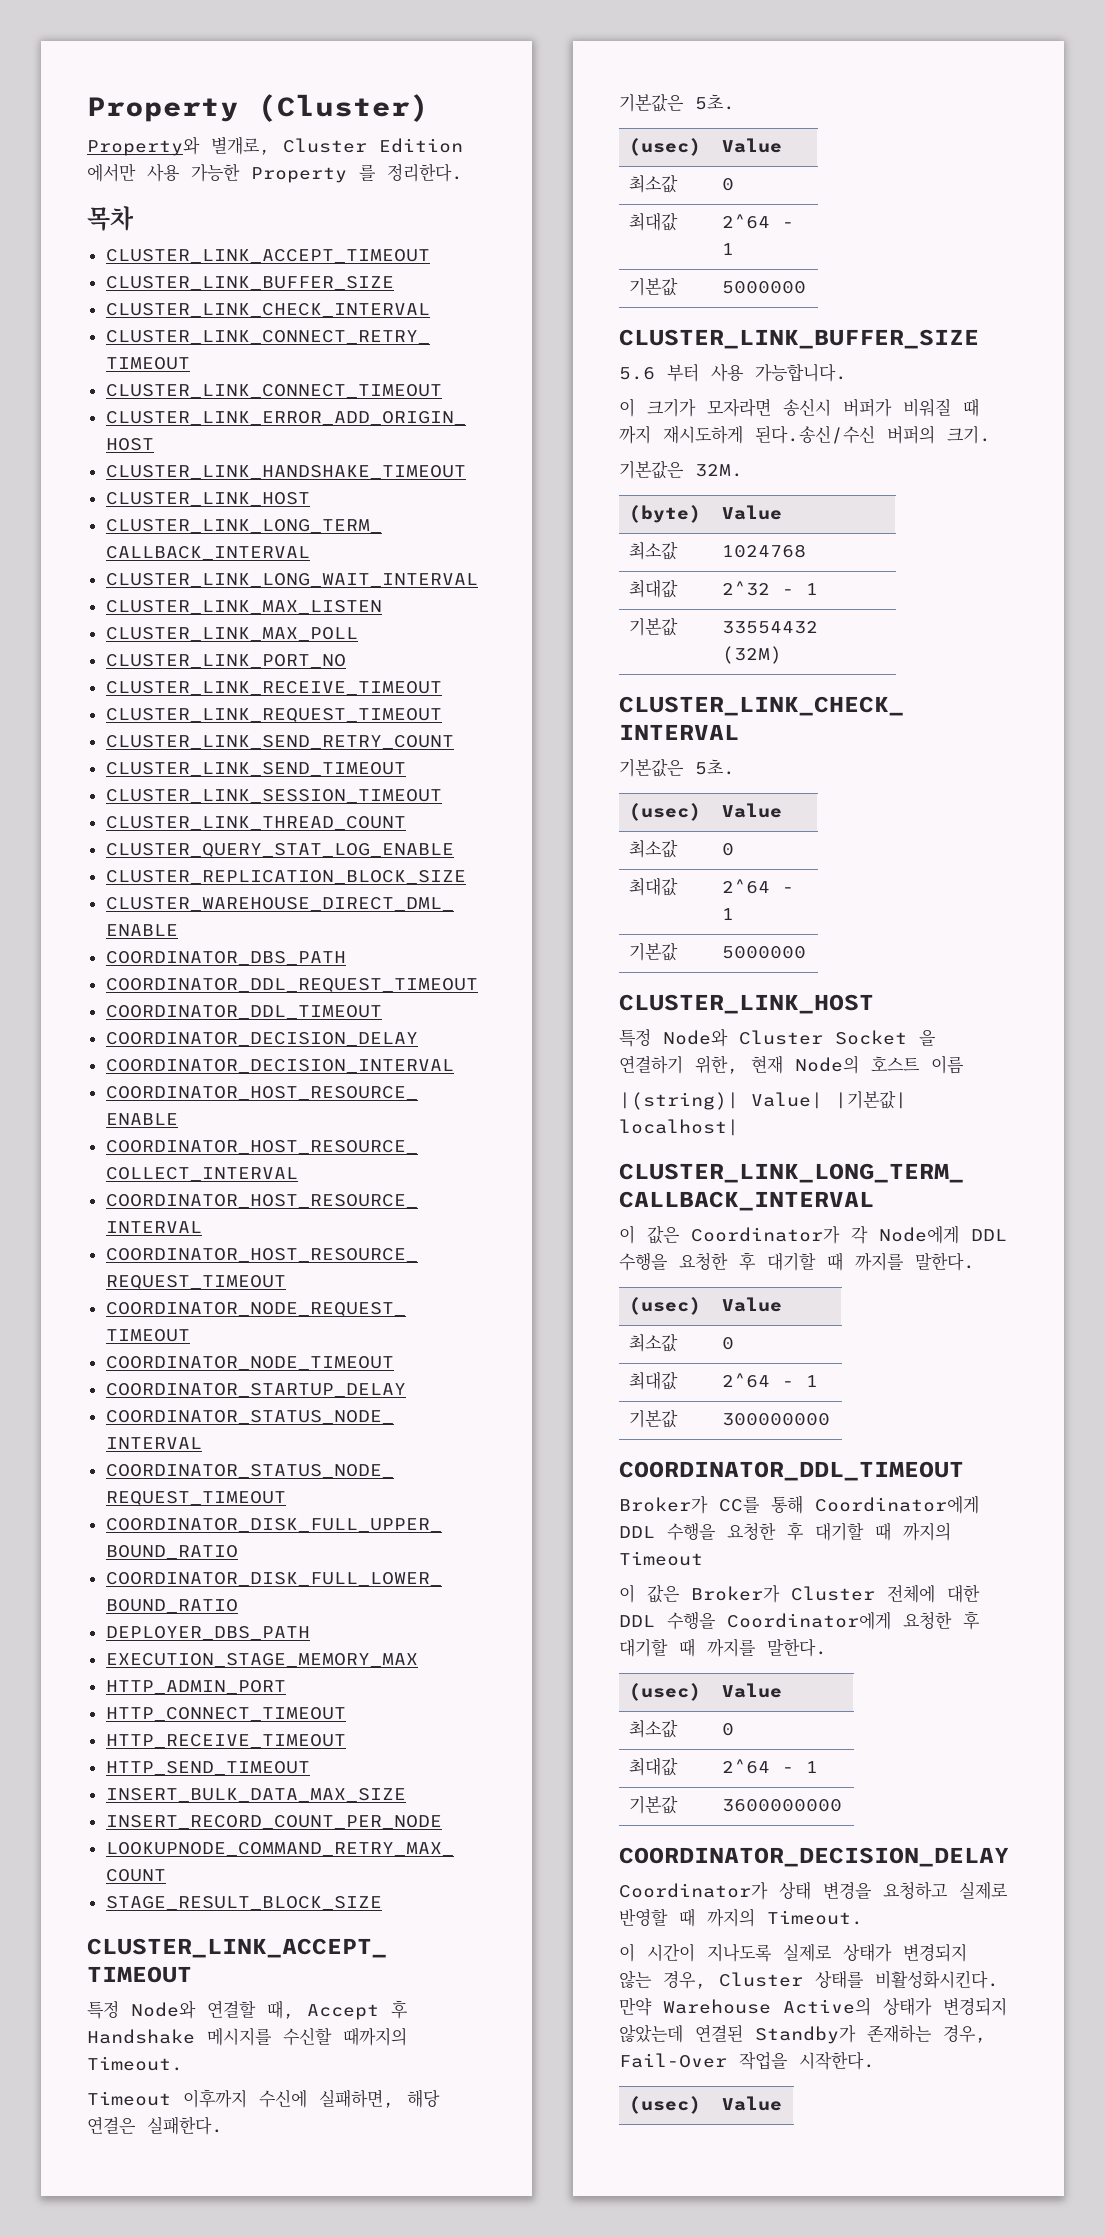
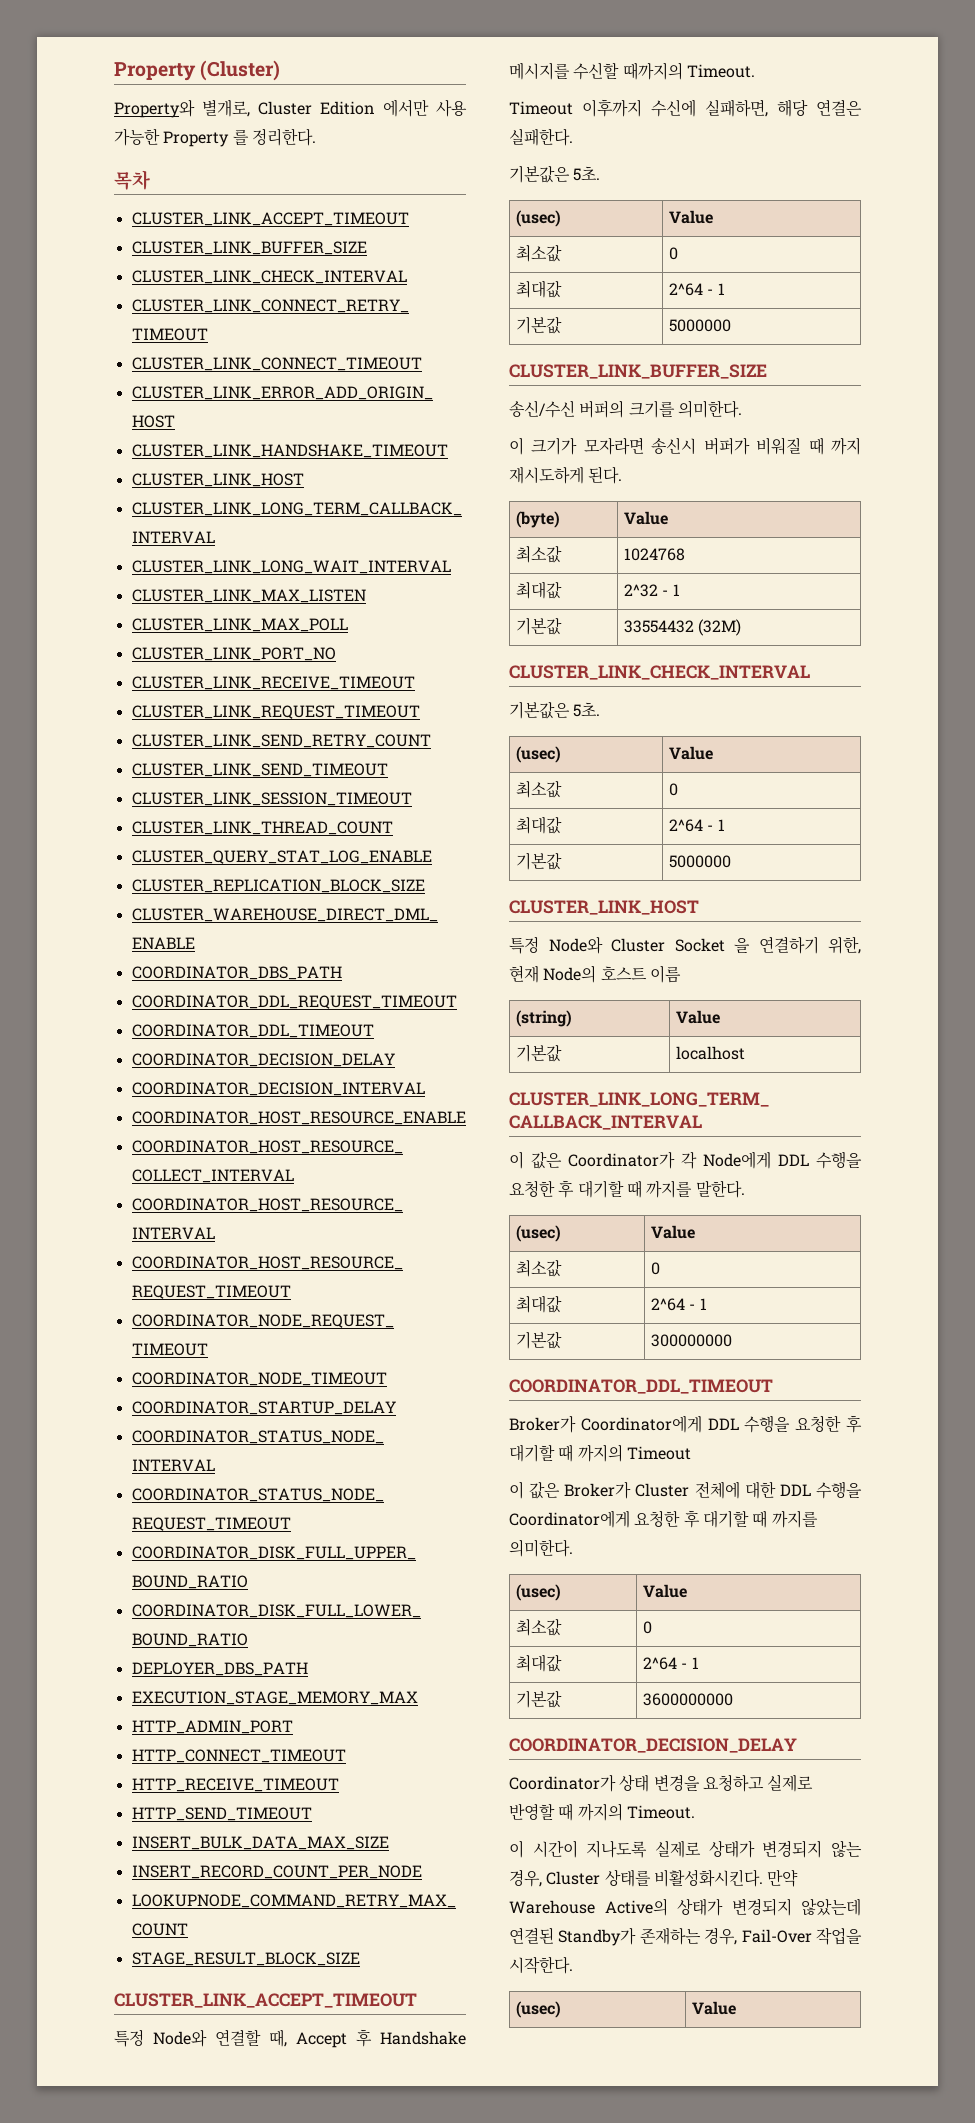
- 5.6 부터 사용 가능합니다.
+ 송신/수신 버퍼의 크기를 의미한다.
- 이 크기가 모자라면 송신시 버퍼가 비워질 때 까지 재시도하게 된다.송신/수신 버퍼의 크기.
- 기본값은 32M.
+ 이 크기가 모자라면 송신시 버퍼가 비워질 때 까지 재시도하게 된다.
- |(string)| Value| |기본값| localhost|
+ (string) | Value
+ 기본값 | localhost
- Broker가 CC를 통해 Coordinator에게 DDL 수행을 요청한 후 대기할 때 까지의 Timeout
+ Broker가 Coordinator에게 DDL 수행을 요청한 후 대기할 때 까지의 Timeout
- 이 값은 Broker가 Cluster 전체에 대한 DDL 수행을 Coordinator에게 요청한 후 대기할 때 까지를 말한다.
+ 이 값은 Broker가 Cluster 전체에 대한 DDL 수행을 Coordinator에게 요청한 후 대기할 때 까지를 의미한다.

